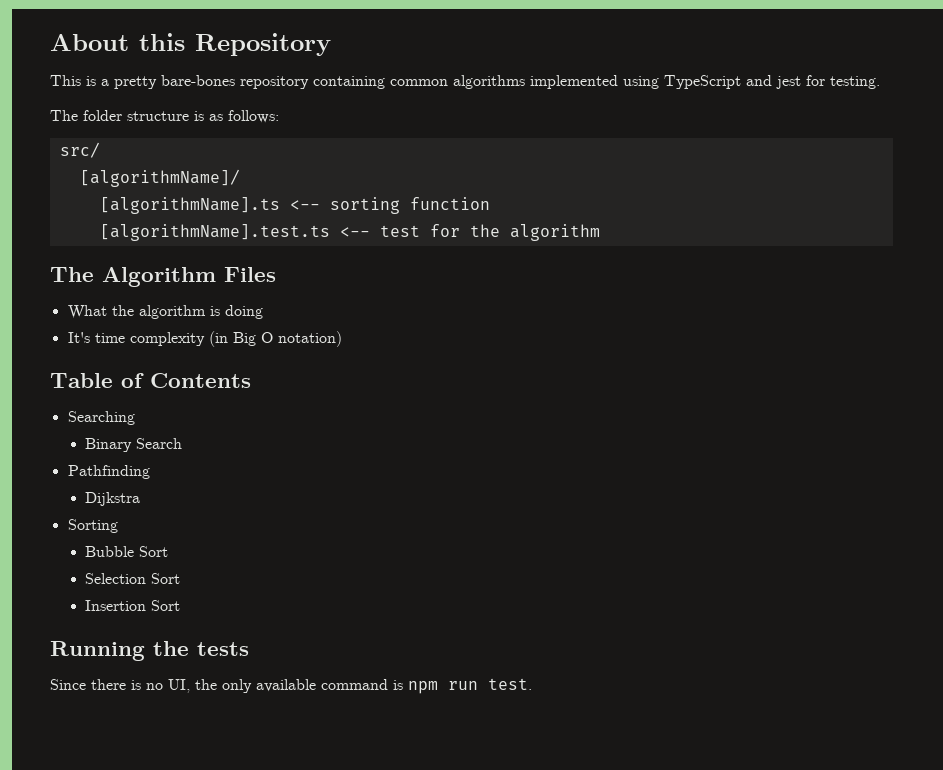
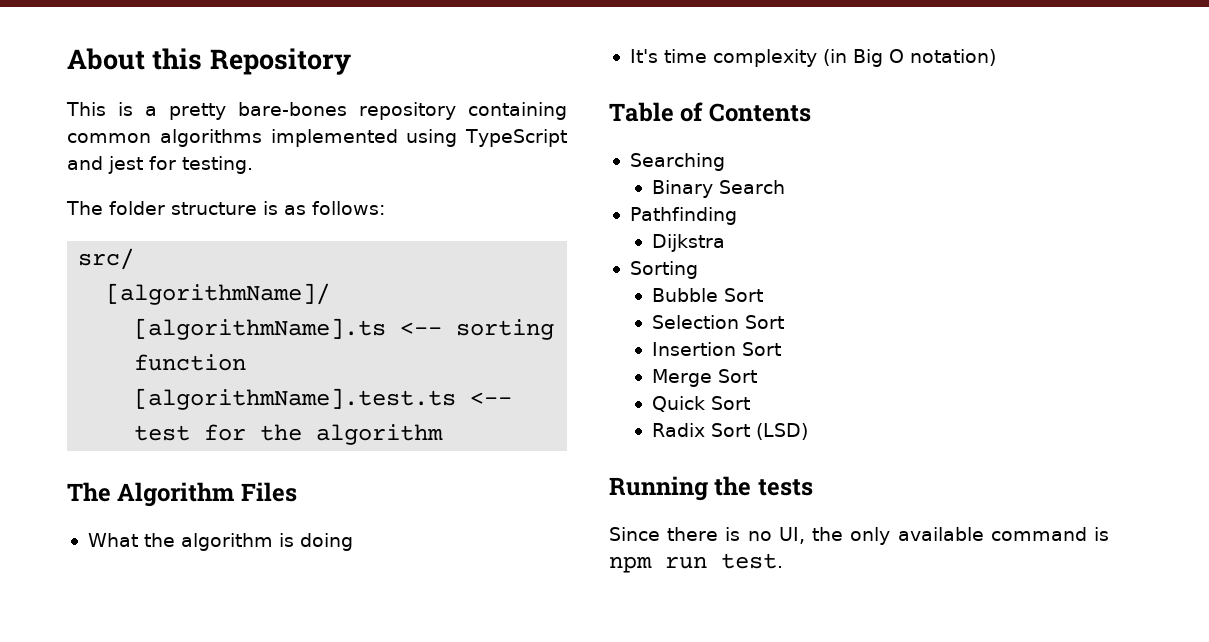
+ Merge Sort
+ Quick Sort
+ Radix Sort (LSD)

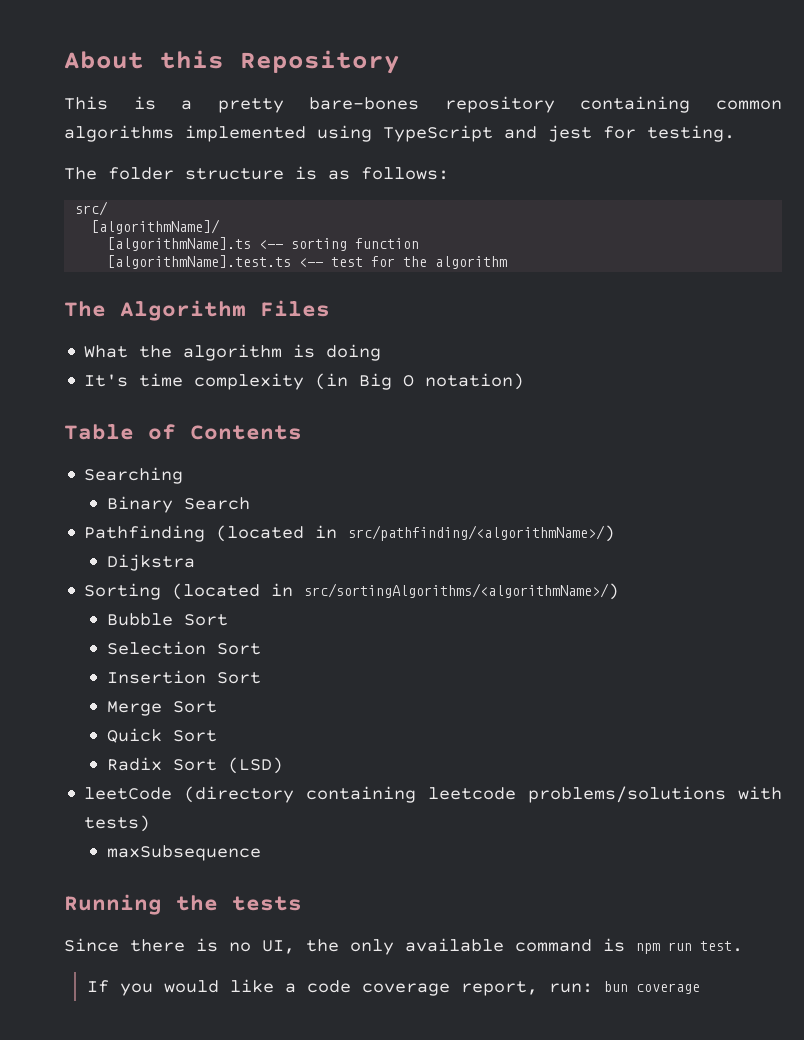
- Pathfinding
+ Pathfinding (located in src/pathfinding/<algorithmName>/)
- Sorting
+ Sorting (located in src/sortingAlgorithms/<algorithmName>/)
+ leetCode (directory containing leetcode problems/solutions with tests)
+ maxSubsequence
+ If you would like a code coverage report, run: bun coverage

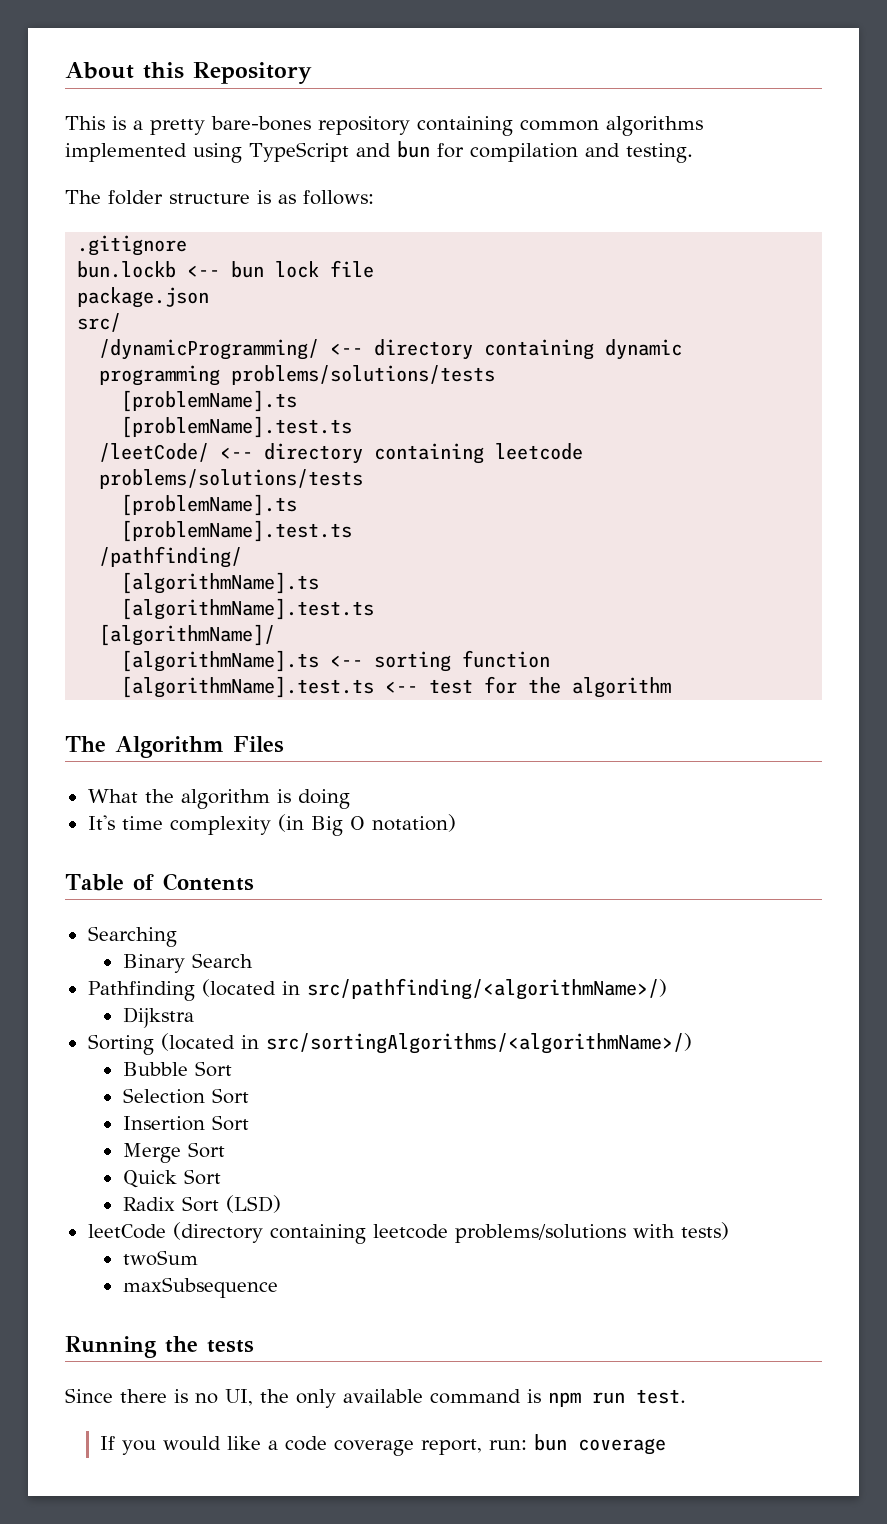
- This is a pretty bare-bones repository containing common algorithms implemented using TypeScript and jest for testing.
+ This is a pretty bare-bones repository containing common algorithms implemented using TypeScript and bun for compilation and testing.
+ .gitignore
+ bun.lockb <-- bun lock file
+ package.json
  src/
+ /dynamicProgramming/ <-- directory containing dynamic programming problems/solutions/tests
+ [problemName].ts
+ [problemName].test.ts
+ /leetCode/ <-- directory containing leetcode problems/solutions/tests
+ [problemName].ts
+ [problemName].test.ts
+ /pathfinding/
+ [algorithmName].ts
+ [algorithmName].test.ts
+ twoSum

